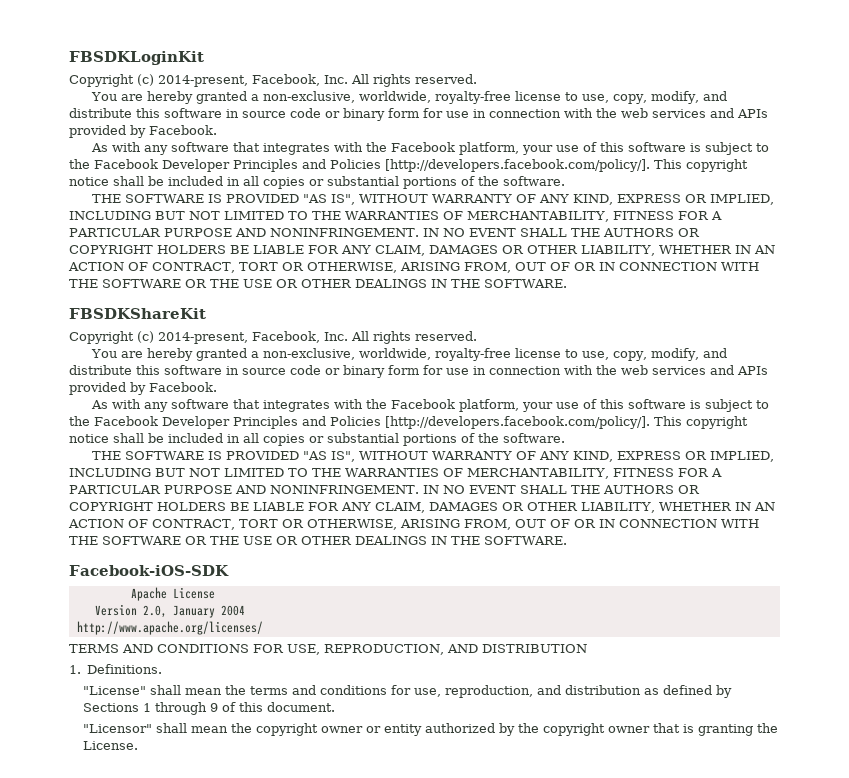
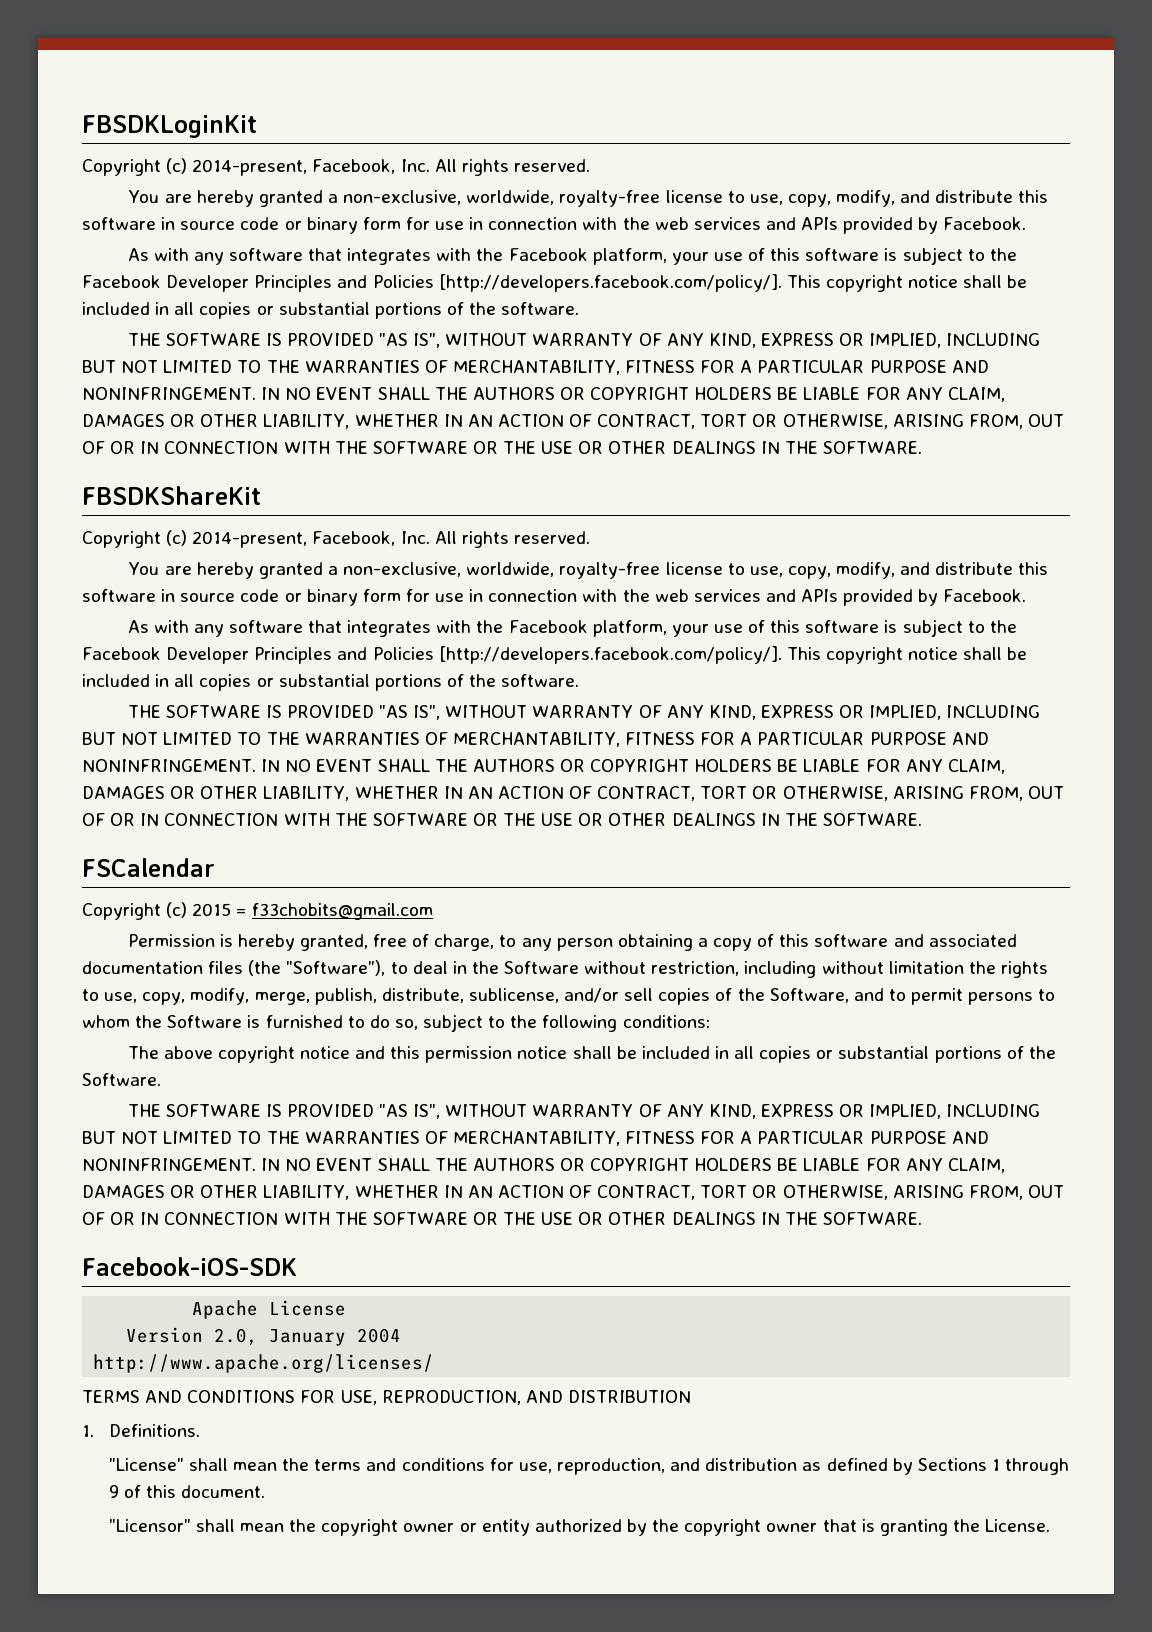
+ FSCalendar
+ Copyright (c) 2015 = f33chobits@gmail.com
+ Permission is hereby granted, free of charge, to any person obtaining a copy of this software and associated documentation files (the "Software"), to deal in the Software without restriction, including without limitation the rights to use, copy, modify, merge, publish, distribute, sublicense, and/or sell copies of the Software, and to permit persons to whom the Software is furnished to do so, subject to the following conditions:
+ The above copyright notice and this permission notice shall be included in all copies or substantial portions of the Software.
+ THE SOFTWARE IS PROVIDED "AS IS", WITHOUT WARRANTY OF ANY KIND, EXPRESS OR IMPLIED, INCLUDING BUT NOT LIMITED TO THE WARRANTIES OF MERCHANTABILITY, FITNESS FOR A PARTICULAR PURPOSE AND NONINFRINGEMENT. IN NO EVENT SHALL THE AUTHORS OR COPYRIGHT HOLDERS BE LIABLE FOR ANY CLAIM, DAMAGES OR OTHER LIABILITY, WHETHER IN AN ACTION OF CONTRACT, TORT OR OTHERWISE, ARISING FROM, OUT OF OR IN CONNECTION WITH THE SOFTWARE OR THE USE OR OTHER DEALINGS IN THE SOFTWARE.

